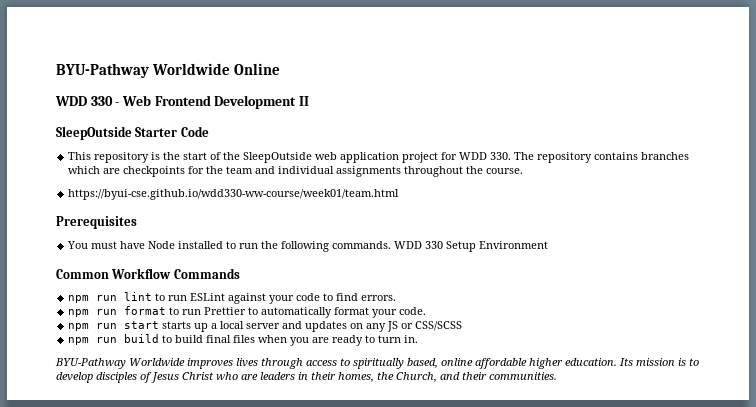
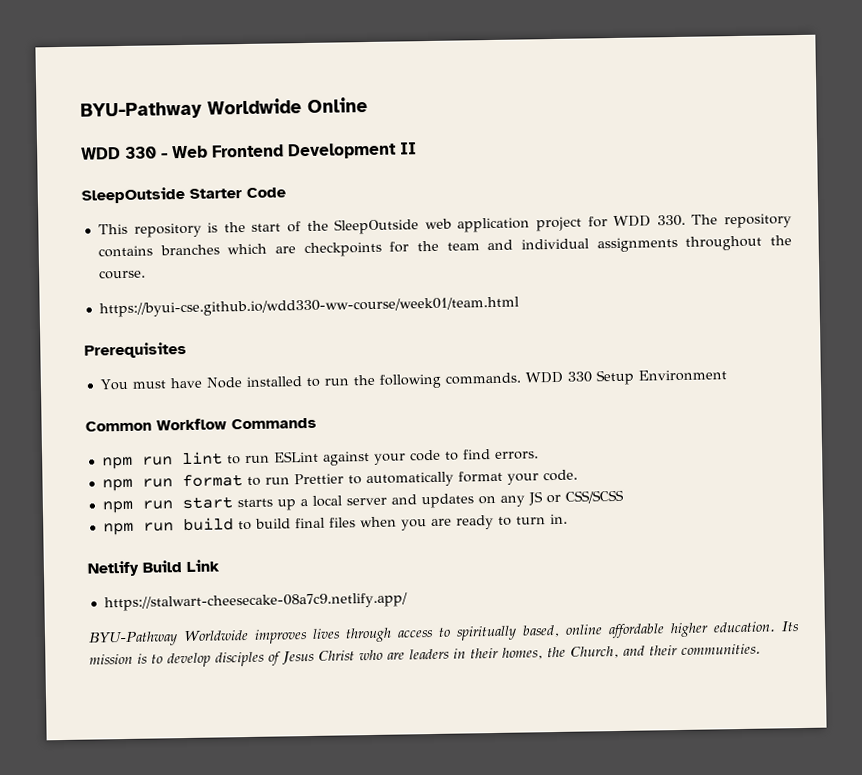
+ Netlify Build Link
+ https://stalwart-cheesecake-08a7c9.netlify.app/

